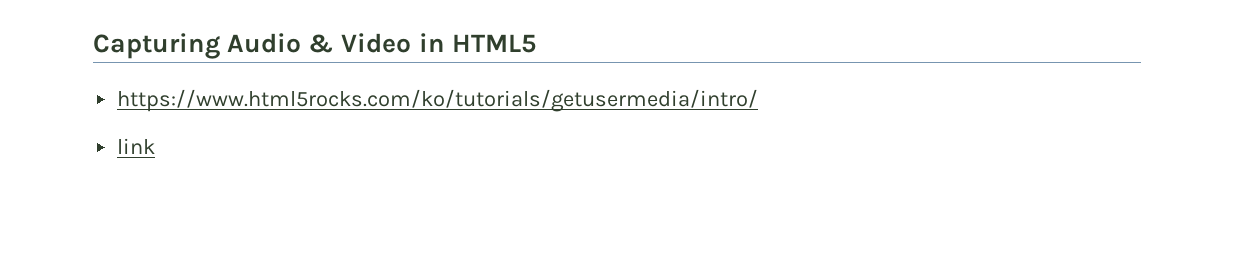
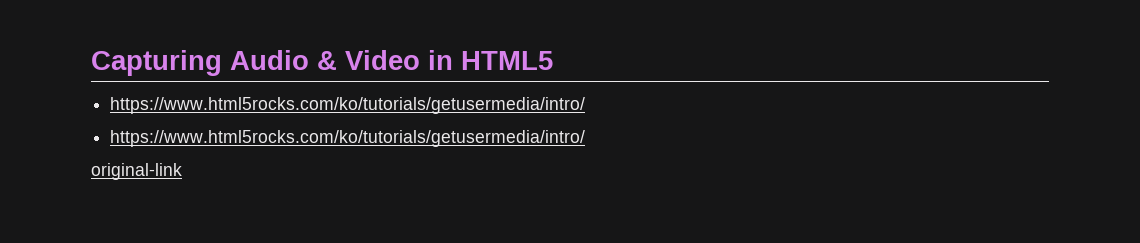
  Capturing Audio & Video in HTML5
  https://www.html5rocks.com/ko/tutorials/getusermedia/intro/
- link
+ https://www.html5rocks.com/ko/tutorials/getusermedia/intro/
+ original-link

